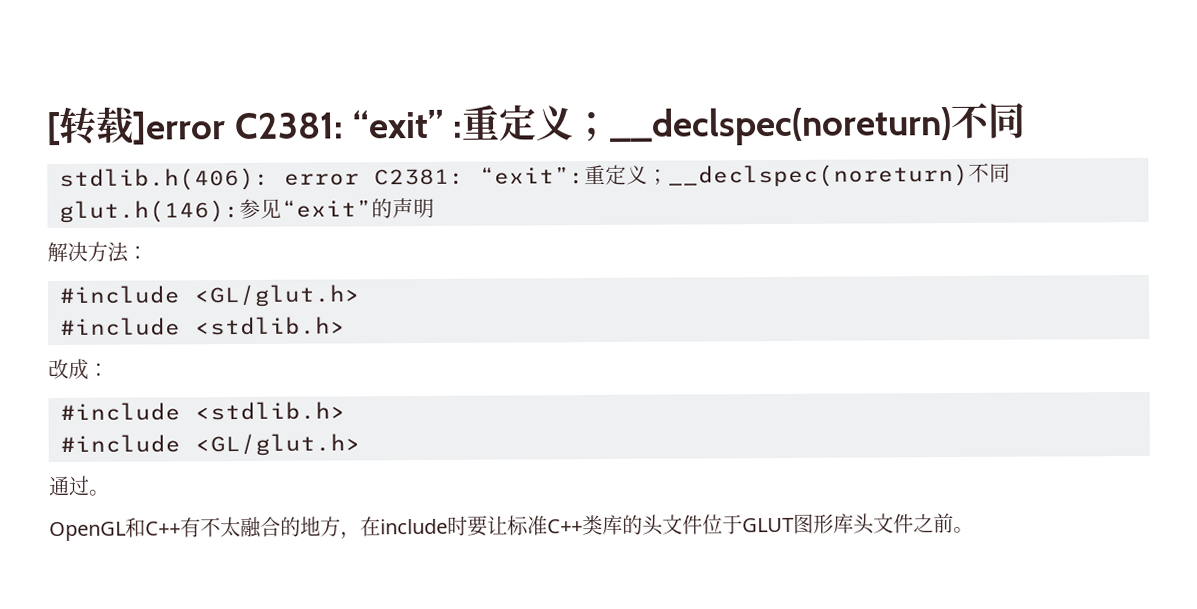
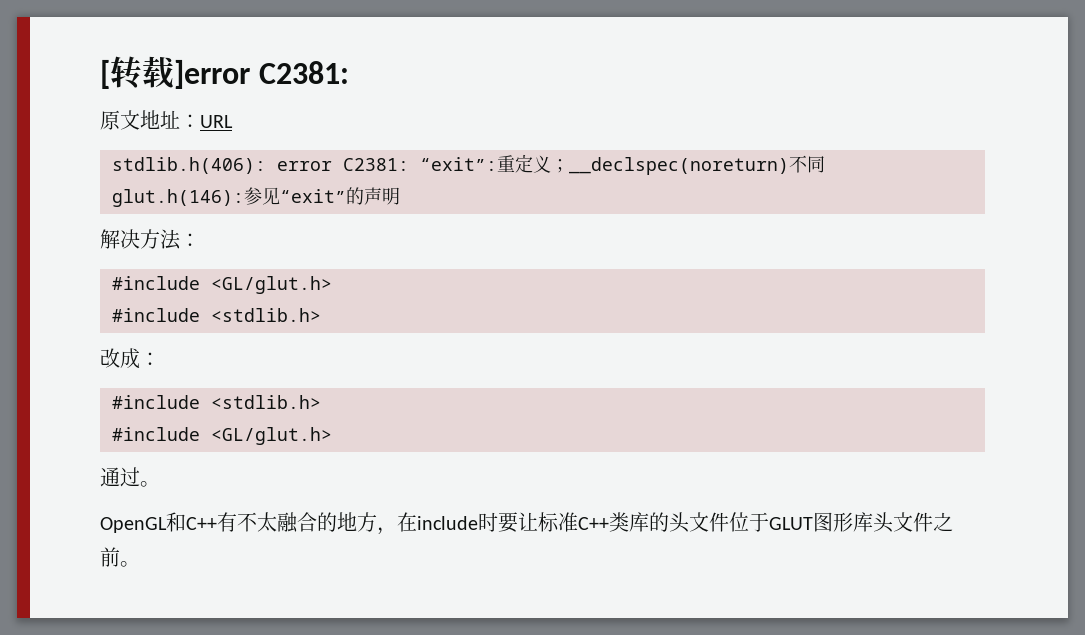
- [转载]error C2381: “exit” :重定义；__declspec(noreturn)不同
+ [转载]error C2381:
+ 原文地址：URL

